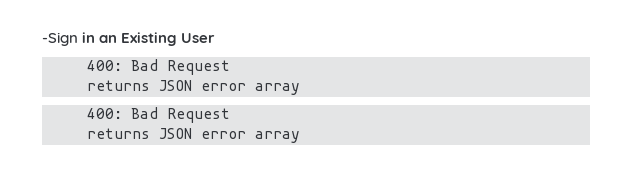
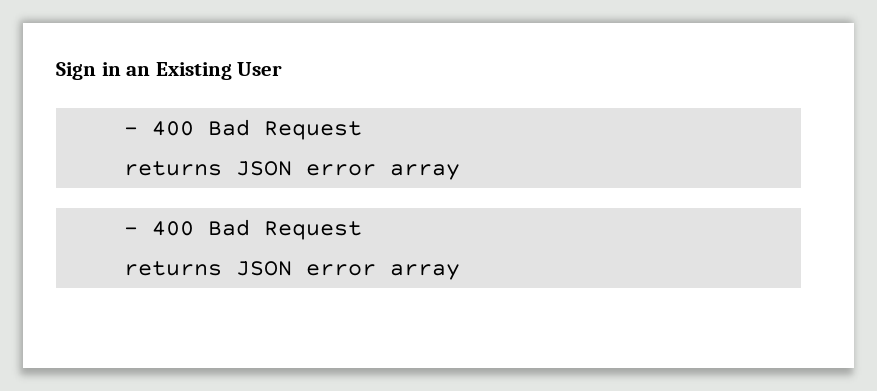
- -Sign in an Existing User
- 400: Bad Request
+ Sign in an Existing User
+ - 400 Bad Request
  returns JSON error array
- 400: Bad Request
+ - 400 Bad Request

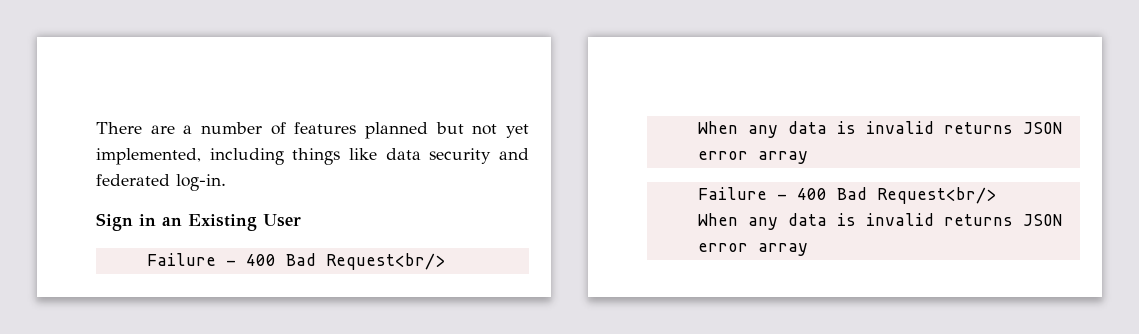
+ There are a number of features planned but not yet implemented, including things like data security and federated log-in.
  Sign in an Existing User
- - 400 Bad Request
- returns JSON error array
- - 400 Bad Request
- returns JSON error array
+ Failure - 400 Bad Request<br/>
+ When any data is invalid returns JSON error array
+ Failure - 400 Bad Request<br/>
+ When any data is invalid returns JSON error array

